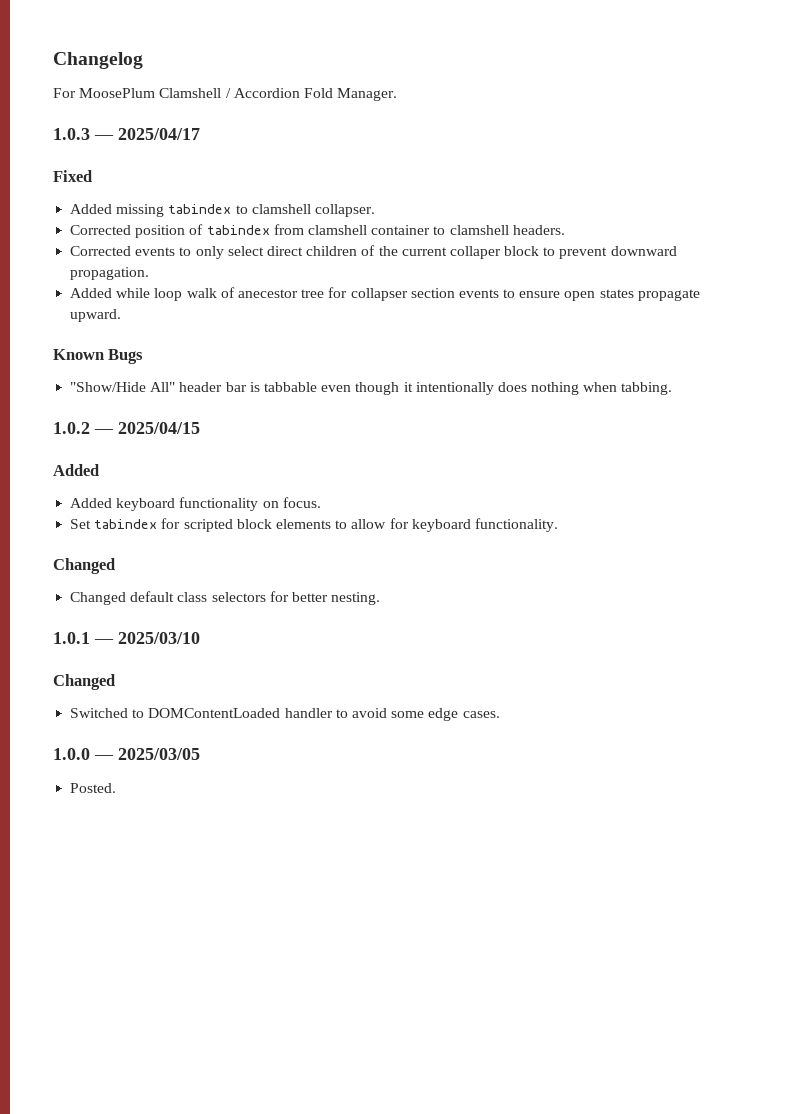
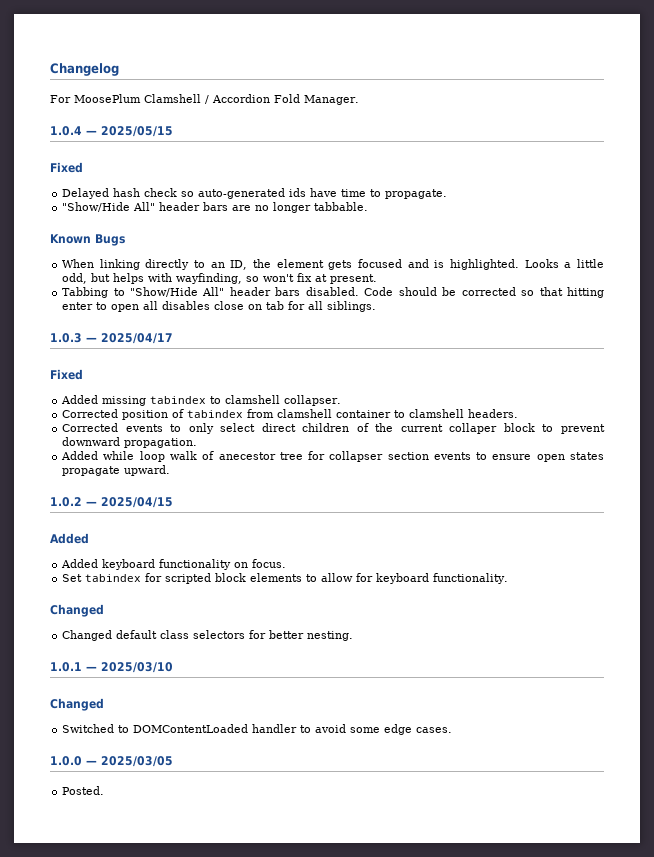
+ 1.0.4 — 2025/05/15
+ Fixed
+ Delayed hash check so auto-generated ids have time to propagate.
+ "Show/Hide All" header bars are no longer tabbable.
+ Known Bugs
+ When linking directly to an ID, the element gets focused and is highlighted. Looks a little odd, but helps with wayfinding, so won't fix at present.
+ Tabbing to "Show/Hide All" header bars disabled. Code should be corrected so that hitting enter to open all disables close on tab for all siblings.
- Known Bugs
- "Show/Hide All" header bar is tabbable even though it intentionally does nothing when tabbing.

